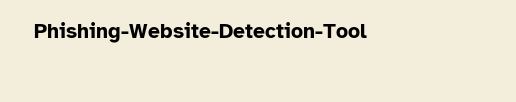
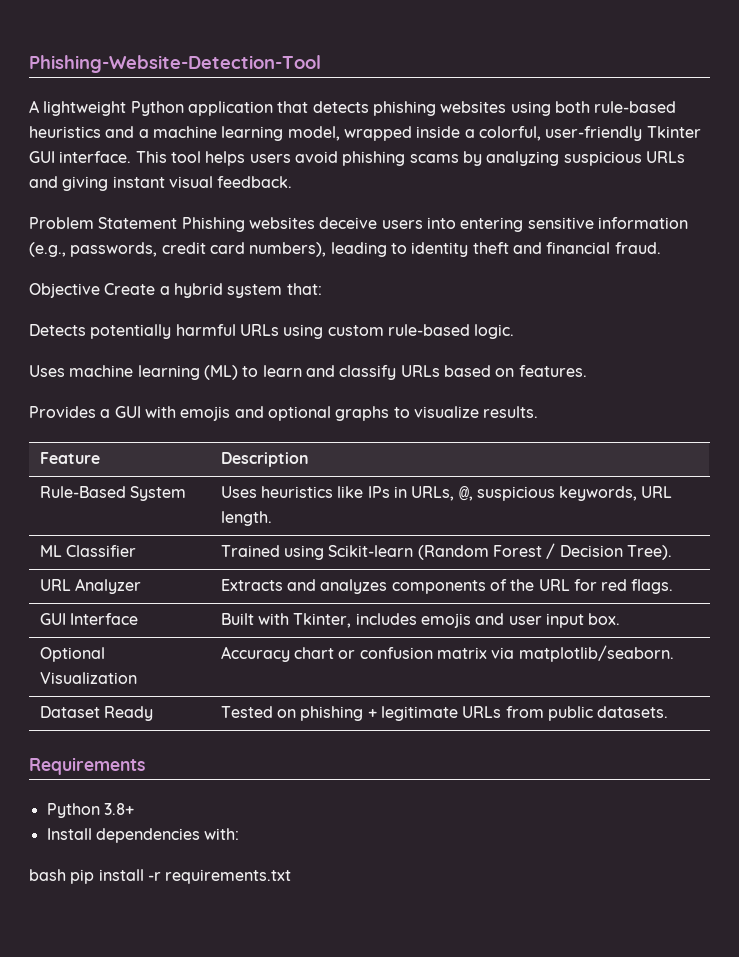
+ A lightweight Python application that detects phishing websites using both rule-based heuristics and a machine learning model, wrapped inside a colorful, user-friendly Tkinter GUI interface. This tool helps users avoid phishing scams by analyzing suspicious URLs and giving instant visual feedback.
+ Problem Statement Phishing websites deceive users into entering sensitive information (e.g., passwords, credit card numbers), leading to identity theft and financial fraud.
+ Objective Create a hybrid system that:
+ Detects potentially harmful URLs using custom rule-based logic.
+ Uses machine learning (ML) to learn and classify URLs based on features.
+ Provides a GUI with emojis and optional graphs to visualize results.
+ Feature | Description
+ Rule-Based System | Uses heuristics like IPs in URLs, @, suspicious keywords, URL length.
+ ML Classifier | Trained using Scikit-learn (Random Forest / Decision Tree).
+ URL Analyzer | Extracts and analyzes components of the URL for red flags.
+ GUI Interface | Built with Tkinter, includes emojis and user input box.
+ Optional Visualization | Accuracy chart or confusion matrix via matplotlib/seaborn.
+ Dataset Ready | Tested on phishing + legitimate URLs from public datasets.
+ Requirements
+ Python 3.8+
+ Install dependencies with:
+ bash pip install -r requirements.txt

